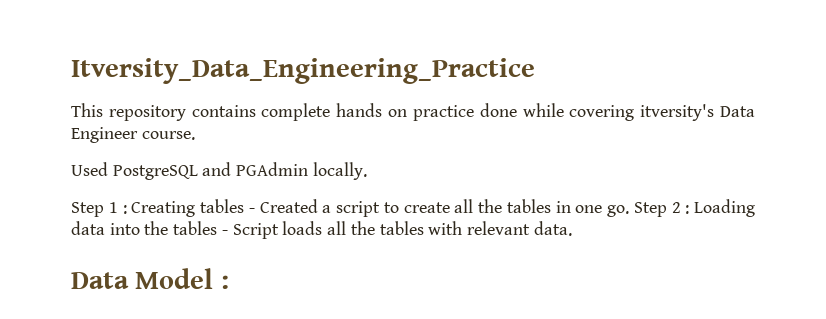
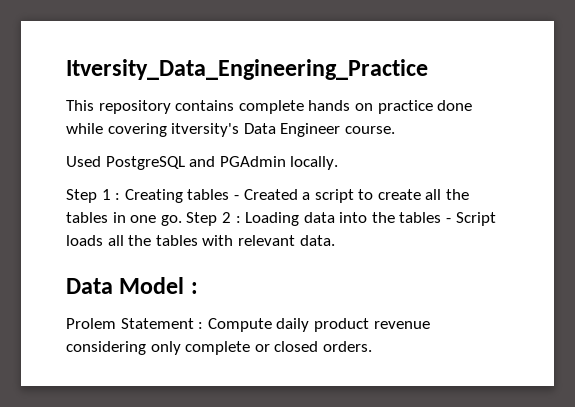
+ Prolem Statement : Compute daily product revenue considering only complete or closed orders.

